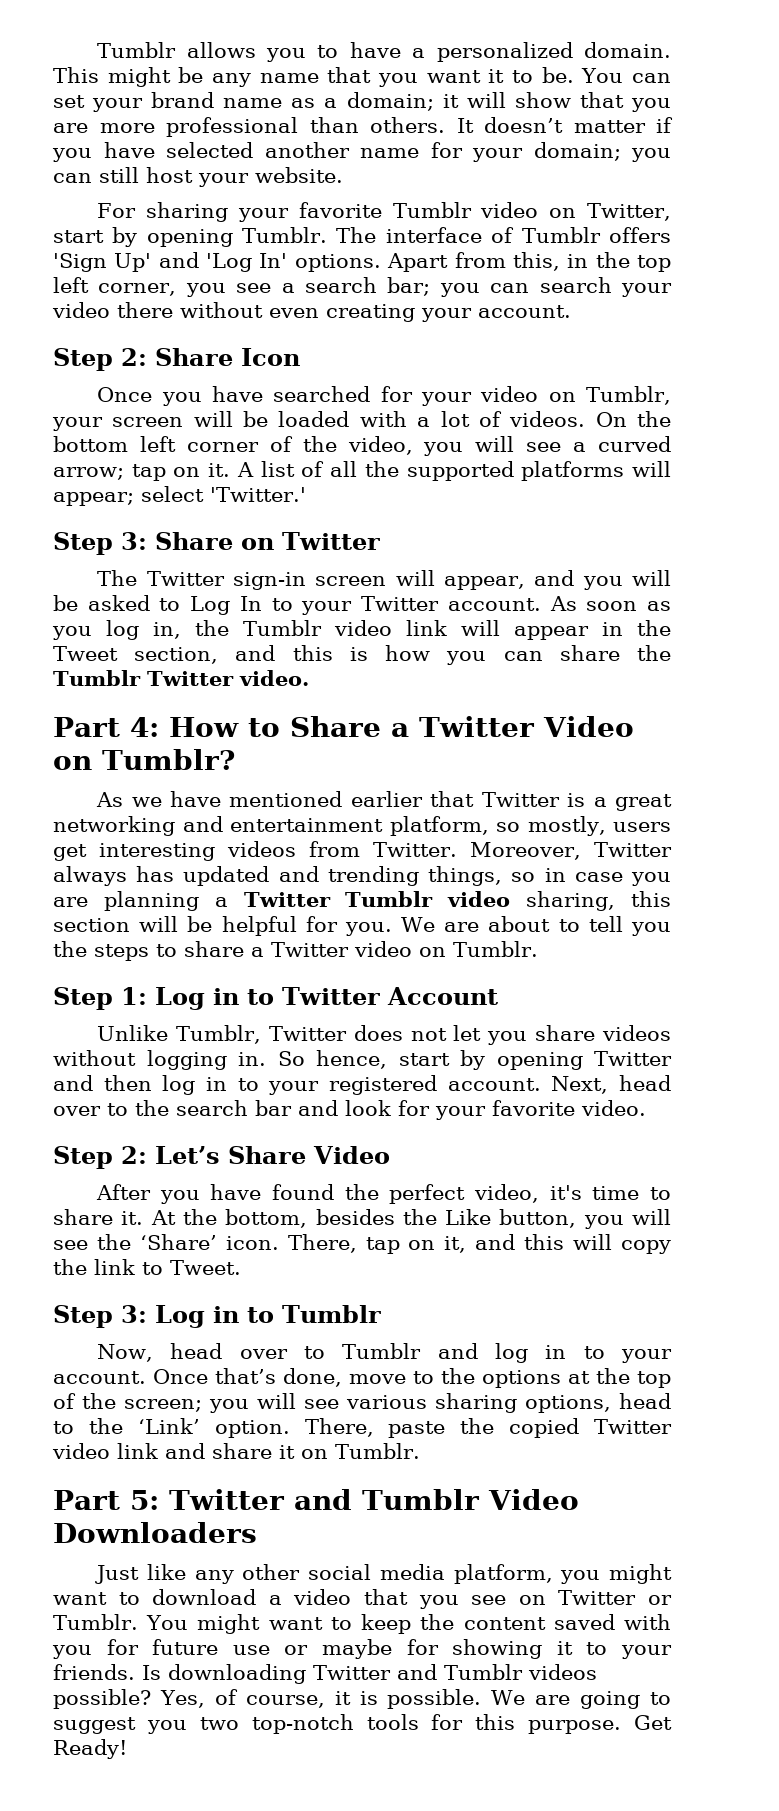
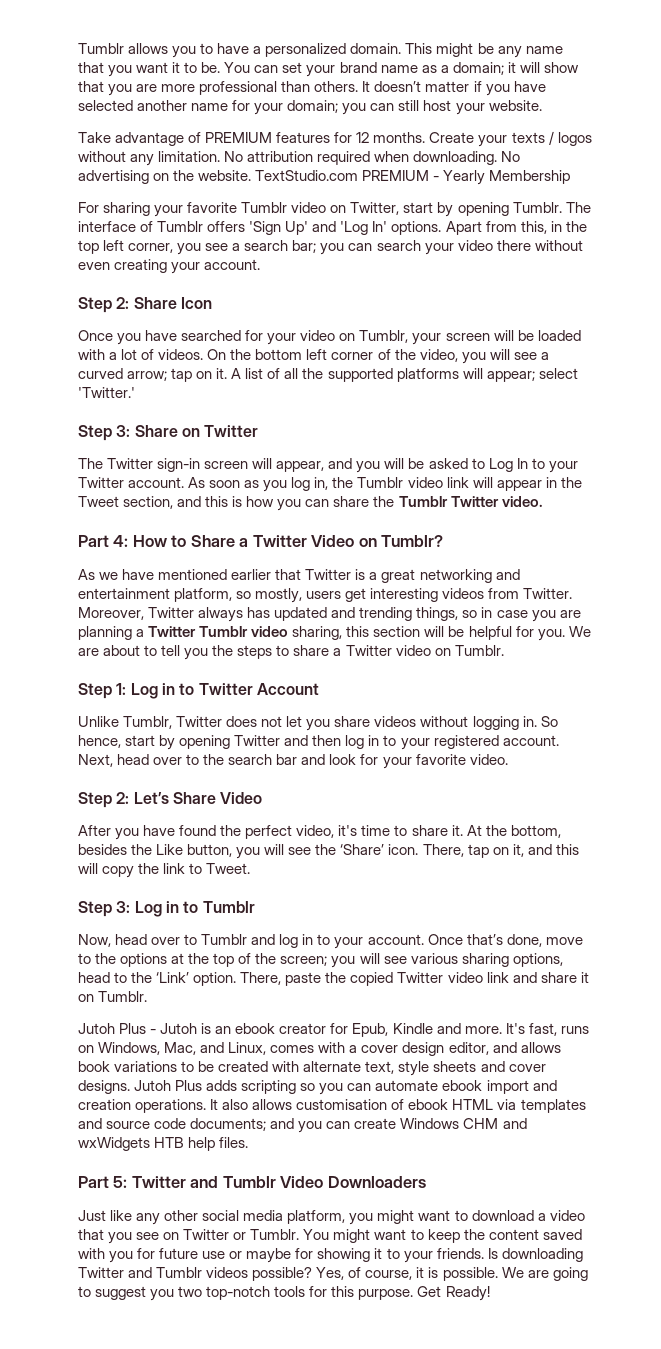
+ Take advantage of PREMIUM features for 12 months. Create your texts / logos without any limitation. No attribution required when downloading. No advertising on the website. TextStudio.com PREMIUM - Yearly Membership
+ Jutoh Plus - Jutoh is an ebook creator for Epub, Kindle and more. It's fast, runs on Windows, Mac, and Linux, comes with a cover design editor, and allows book variations to be created with alternate text, style sheets and cover designs. Jutoh Plus adds scripting so you can automate ebook import and creation operations. It also allows customisation of ebook HTML via templates and source code documents; and you can create Windows CHM and wxWidgets HTB help files.

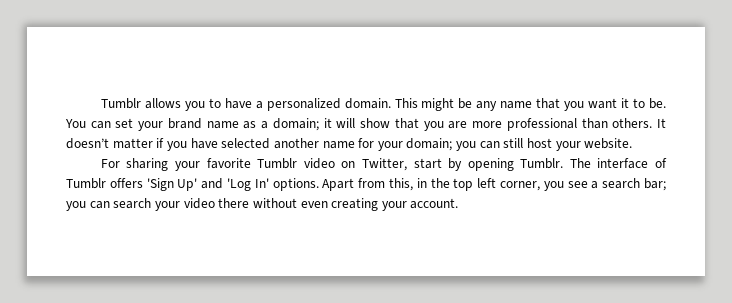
- Take advantage of PREMIUM features for 12 months. Create your texts / logos without any limitation. No attribution required when downloading. No advertising on the website. TextStudio.com PREMIUM - Yearly Membership
- Step 2: Share Icon
- Once you have searched for your video on Tumblr, your screen will be loaded with a lot of videos. On the bottom left corner of the video, you will see a curved arrow; tap on it. A list of all the supported platforms will appear; select 'Twitter.'
- Step 3: Share on Twitter
- The Twitter sign-in screen will appear, and you will be asked to Log In to your Twitter account. As soon as you log in, the Tumblr video link will appear in the Tweet section, and this is how you can share the Tumblr Twitter video.
- Part 4: How to Share a Twitter Video on Tumblr?
- As we have mentioned earlier that Twitter is a great networking and entertainment platform, so mostly, users get interesting videos from Twitter. Moreover, Twitter always has updated and trending things, so in case you are planning a Twitter Tumblr video sharing, this section will be helpful for you. We are about to tell you the steps to share a Twitter video on Tumblr.
- Step 1: Log in to Twitter Account
- Unlike Tumblr, Twitter does not let you share videos without logging in. So hence, start by opening Twitter and then log in to your registered account. Next, head over to the search bar and look for your favorite video.
- Step 2: Let’s Share Video
- After you have found the perfect video, it's time to share it. At the bottom, besides the Like button, you will see the ‘Share’ icon. There, tap on it, and this will copy the link to Tweet.
- Step 3: Log in to Tumblr
- Now, head over to Tumblr and log in to your account. Once that’s done, move to the options at the top of the screen; you will see various sharing options, head to the ‘Link’ option. There, paste the copied Twitter video link and share it on Tumblr.
- Jutoh Plus - Jutoh is an ebook creator for Epub, Kindle and more. It's fast, runs on Windows, Mac, and Linux, comes with a cover design editor, and allows book variations to be created with alternate text, style sheets and cover designs. Jutoh Plus adds scripting so you can automate ebook import and creation operations. It also allows customisation of ebook HTML via templates and source code documents; and you can create Windows CHM and wxWidgets HTB help files.
- Part 5: Twitter and Tumblr Video Downloaders
- Just like any other social media platform, you might want to download a video that you see on Twitter or Tumblr. You might want to keep the content saved with you for future use or maybe for showing it to your friends. Is downloading Twitter and Tumblr videos possible? Yes, of course, it is possible. We are going to suggest you two top-notch tools for this purpose. Get Ready!

